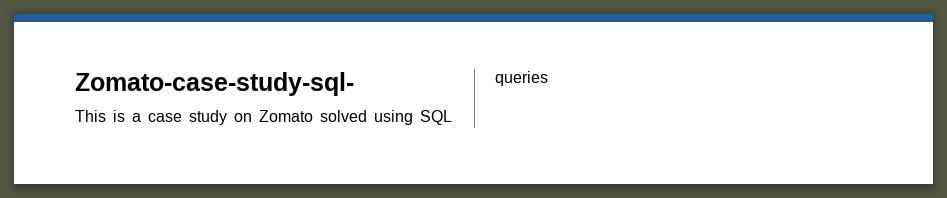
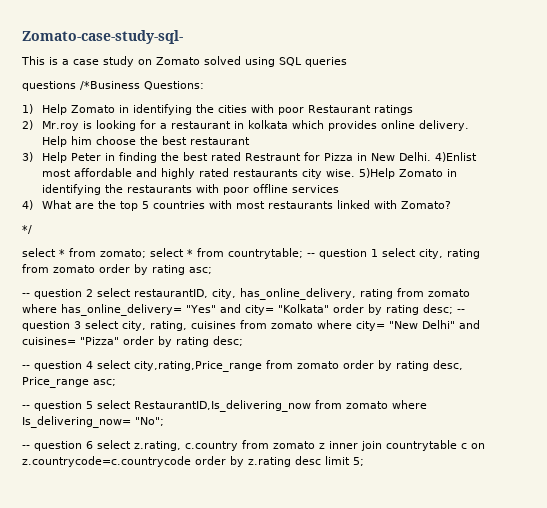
+ questions /*Business Questions:
+ 1) Help Zomato in identifying the cities with poor Restaurant ratings
+ 2) Mr.roy is looking for a restaurant in kolkata which provides online delivery. Help him choose the best restaurant
+ 3) Help Peter in finding the best rated Restraunt for Pizza in New Delhi. 4)Enlist most affordable and highly rated restaurants city wise. 5)Help Zomato in identifying the restaurants with poor offline services
+ 4) What are the top 5 countries with most restaurants linked with Zomato?
+ */
+ select * from zomato; select * from countrytable; -- question 1 select city, rating from zomato order by rating asc;
+ -- question 2 select restaurantID, city, has_online_delivery, rating from zomato where has_online_delivery= "Yes" and city= "Kolkata" order by rating desc; -- question 3 select city, rating, cuisines from zomato where city= "New Delhi" and cuisines= "Pizza" order by rating desc;
+ -- question 4 select city,rating,Price_range from zomato order by rating desc, Price_range asc;
+ -- question 5 select RestaurantID,Is_delivering_now from zomato where Is_delivering_now= "No";
+ -- question 6 select z.rating, c.country from zomato z inner join countrytable c on z.countrycode=c.countrycode order by z.rating desc limit 5;

